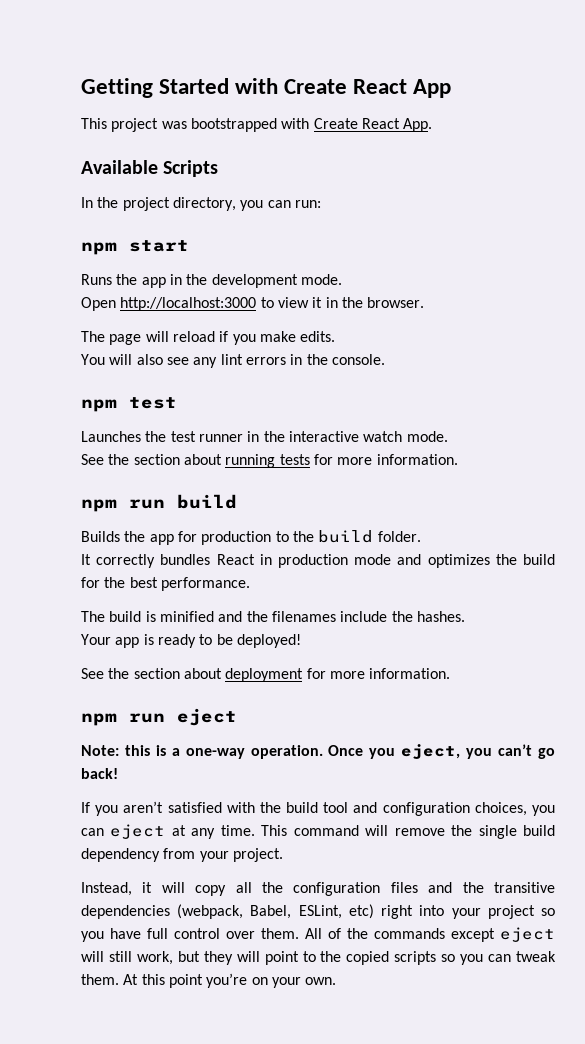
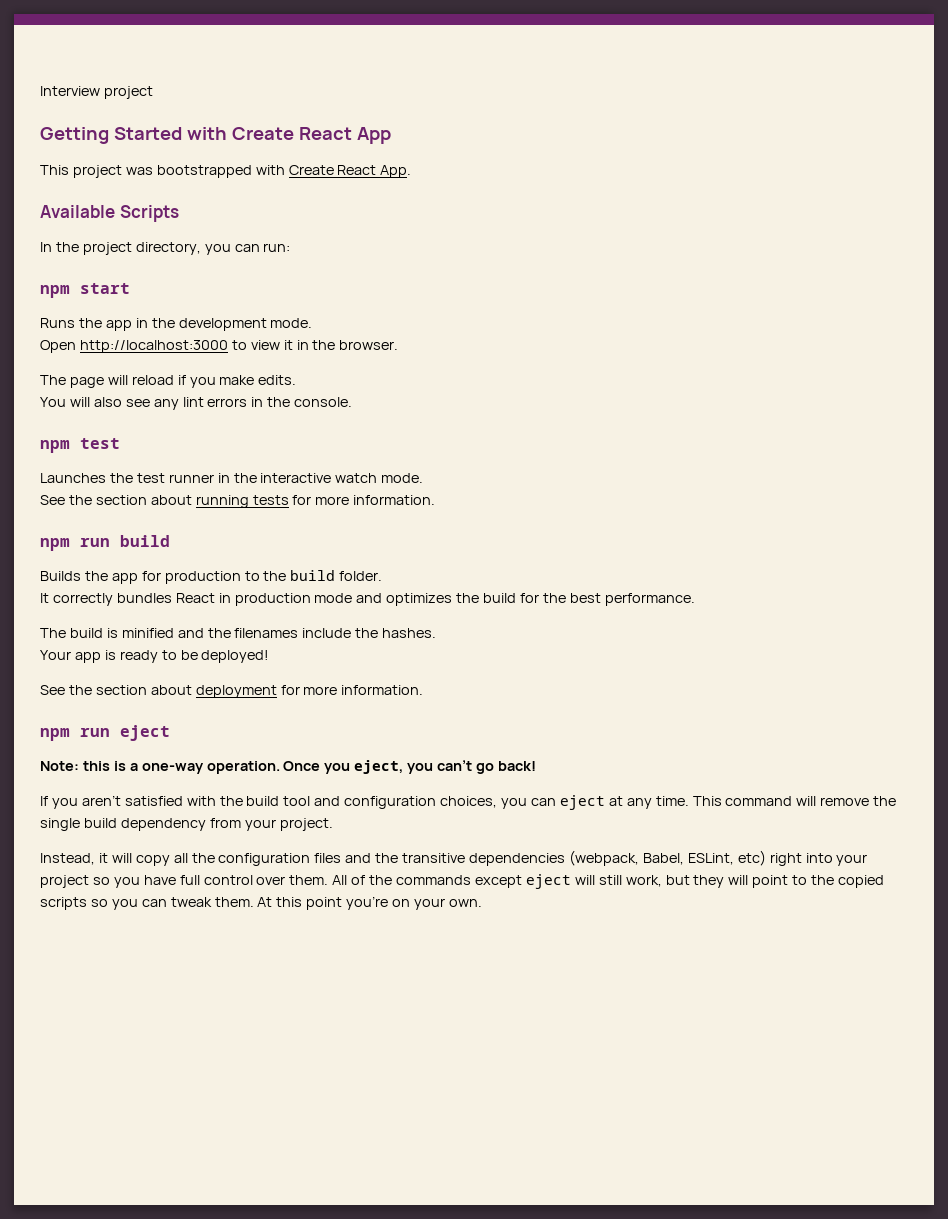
+ Interview project

